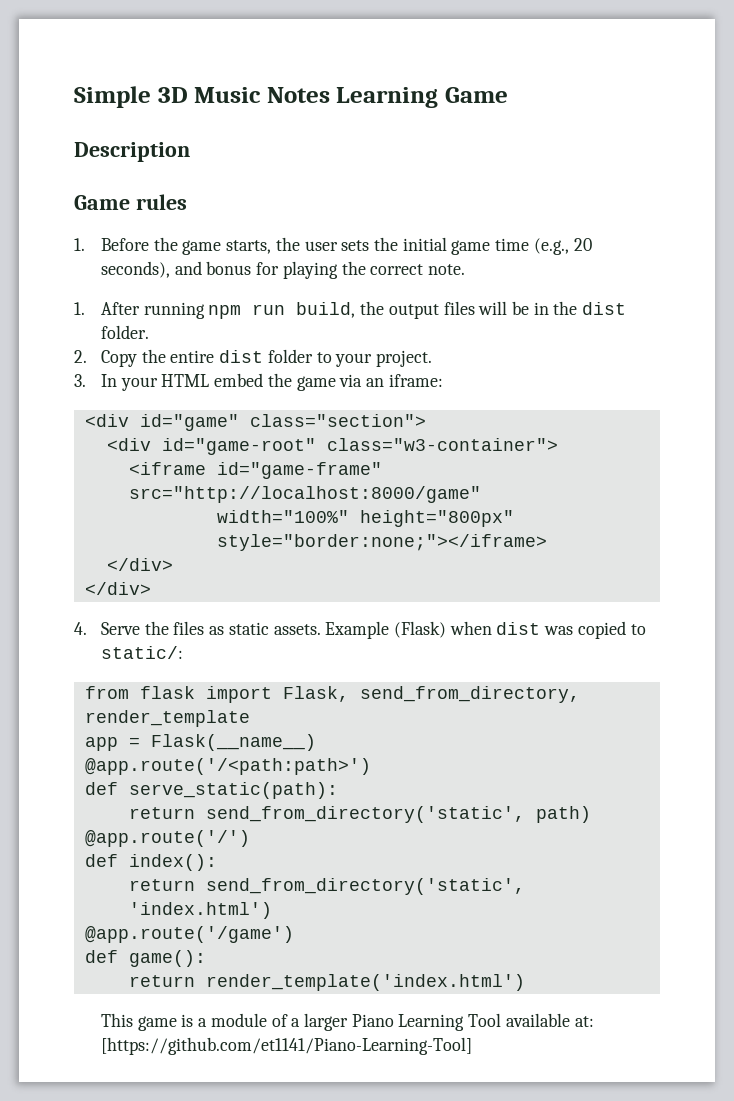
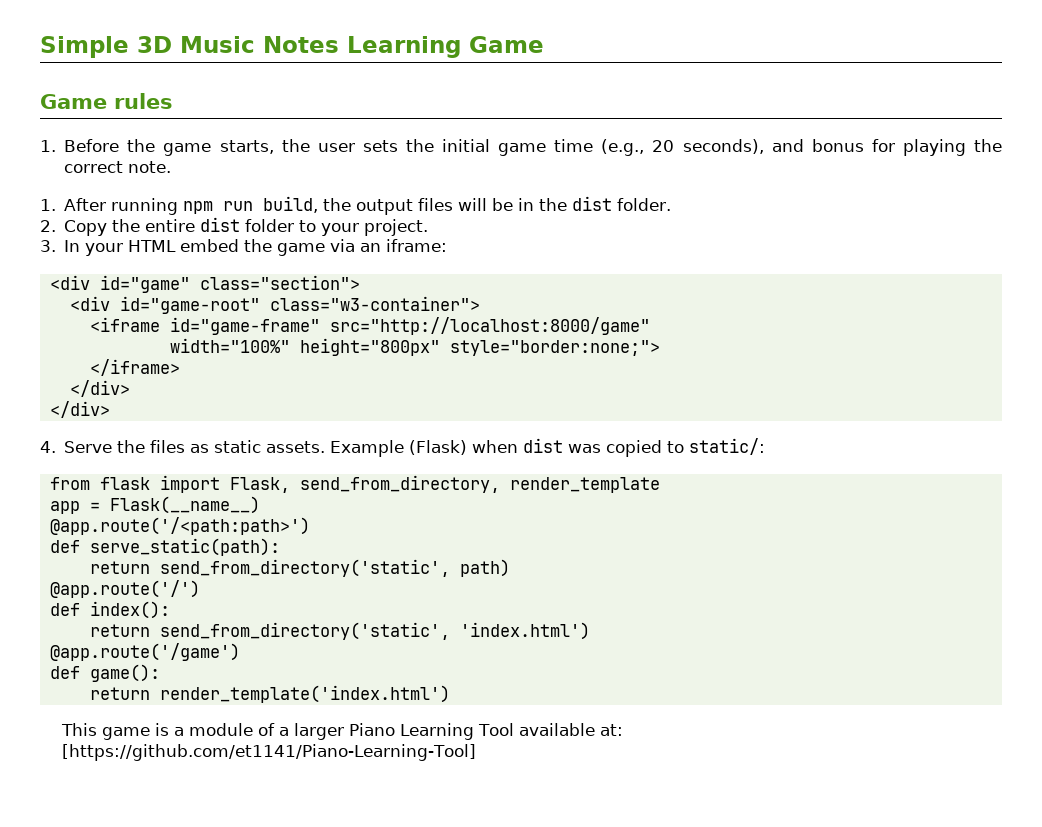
- Description
- width="100%" height="800px" style="border:none;"></iframe>
+ width="100%" height="800px" style="border:none;">
+ </iframe>

